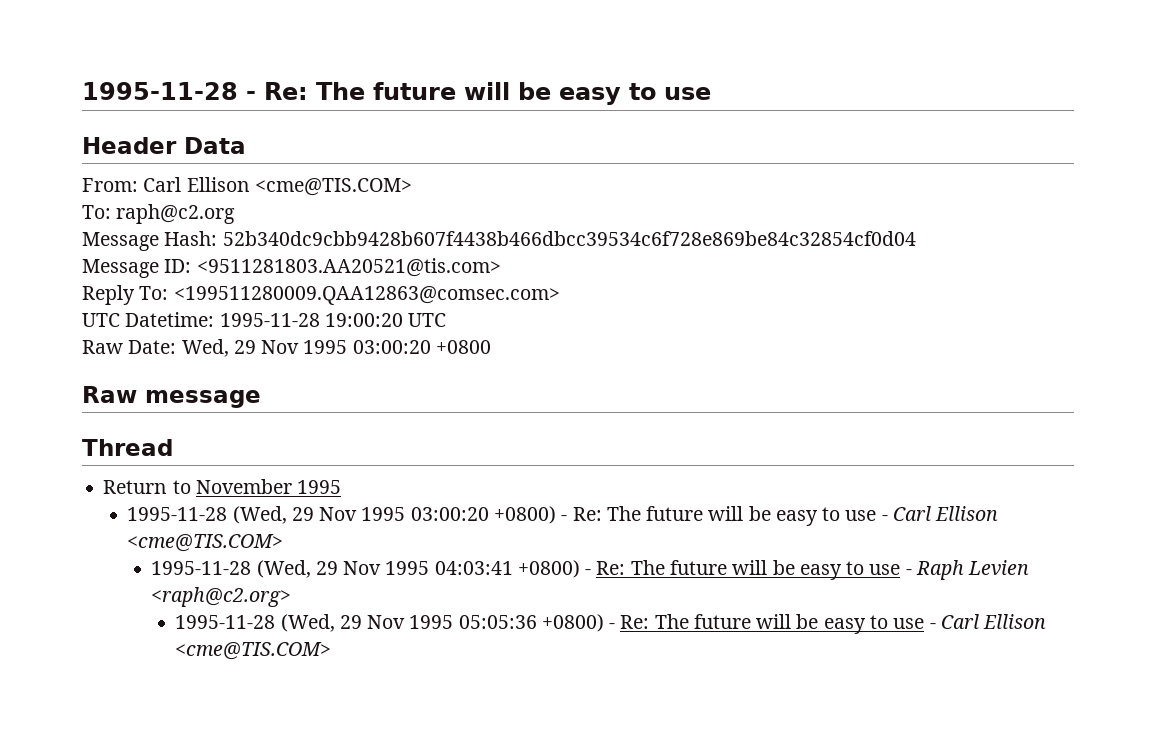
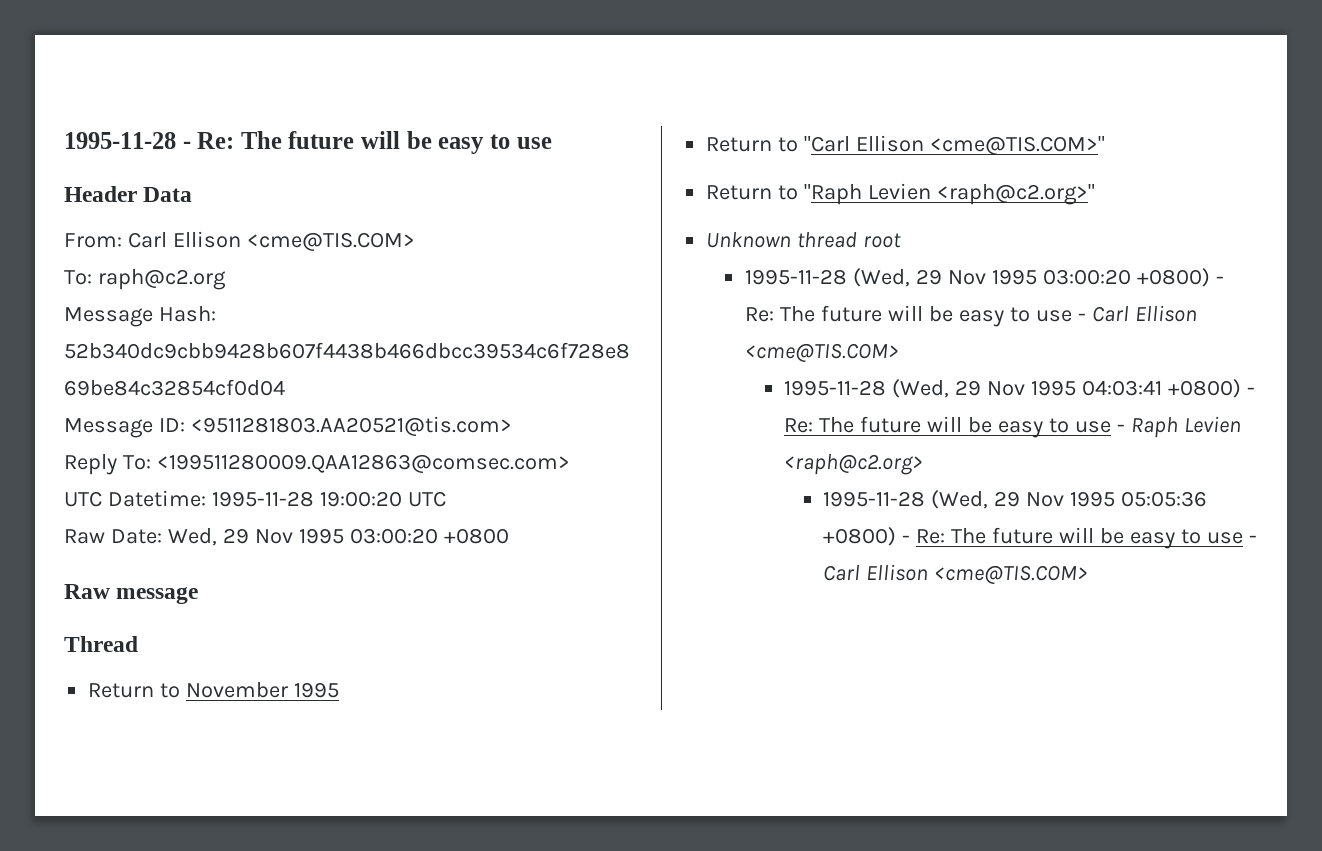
+ Return to "Carl Ellison <cme@TIS.COM>"
+ Return to "Raph Levien <raph@c2.org>"
+ Unknown thread root

